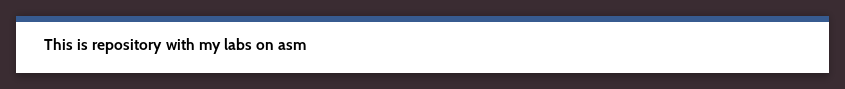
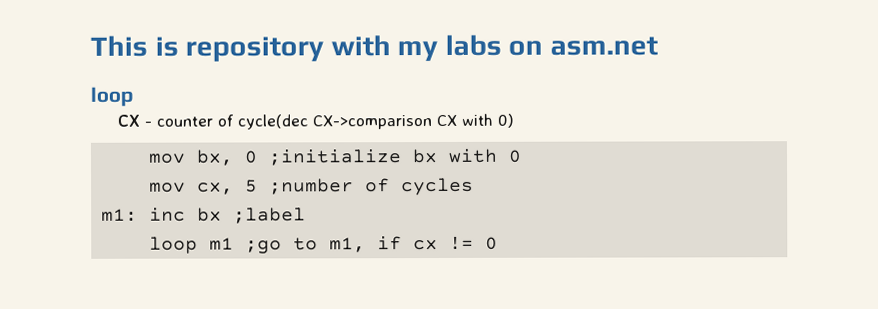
- This is repository with my labs on asm
+ This is repository with my labs on asm.net
+ loop
+ CX - counter of cycle(dec CX->comparison CX with 0)
+ mov bx, 0 ;initialize bx with 0
+ mov cx, 5 ;number of cycles
+ m1: inc bx ;label
+ loop m1 ;go to m1, if cx != 0

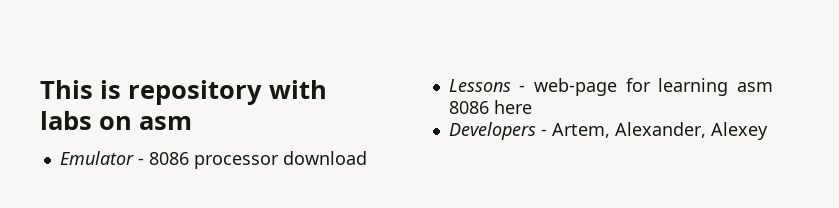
- This is repository with my labs on asm.net
- loop
- CX - counter of cycle(dec CX->comparison CX with 0)
- mov bx, 0 ;initialize bx with 0
- mov cx, 5 ;number of cycles
- m1: inc bx ;label
- loop m1 ;go to m1, if cx != 0
+ This is repository with labs on asm
+ Emulator - 8086 processor download
+ Lessons - web-page for learning asm 8086 here
+ Developers - Artem, Alexander, Alexey

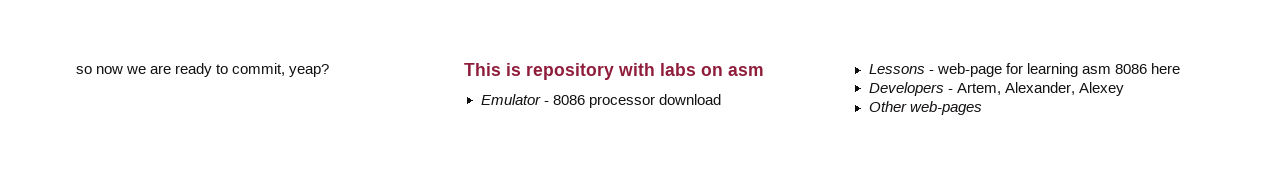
+ so now we are ready to commit, yeap?
+ Other web-pages

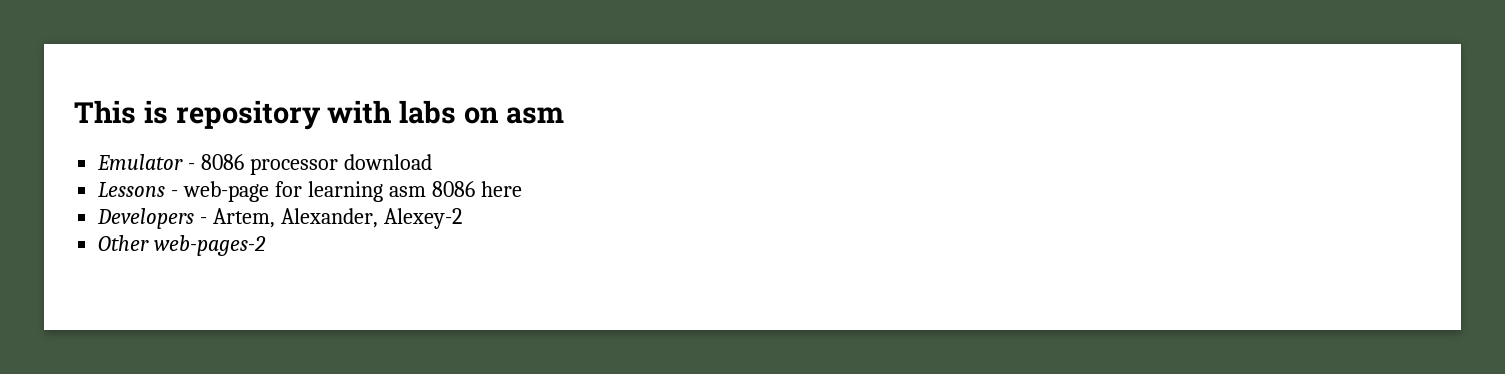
- so now we are ready to commit, yeap?
- Developers - Artem, Alexander, Alexey
+ Developers - Artem, Alexander, Alexey-2
- Other web-pages
+ Other web-pages-2

